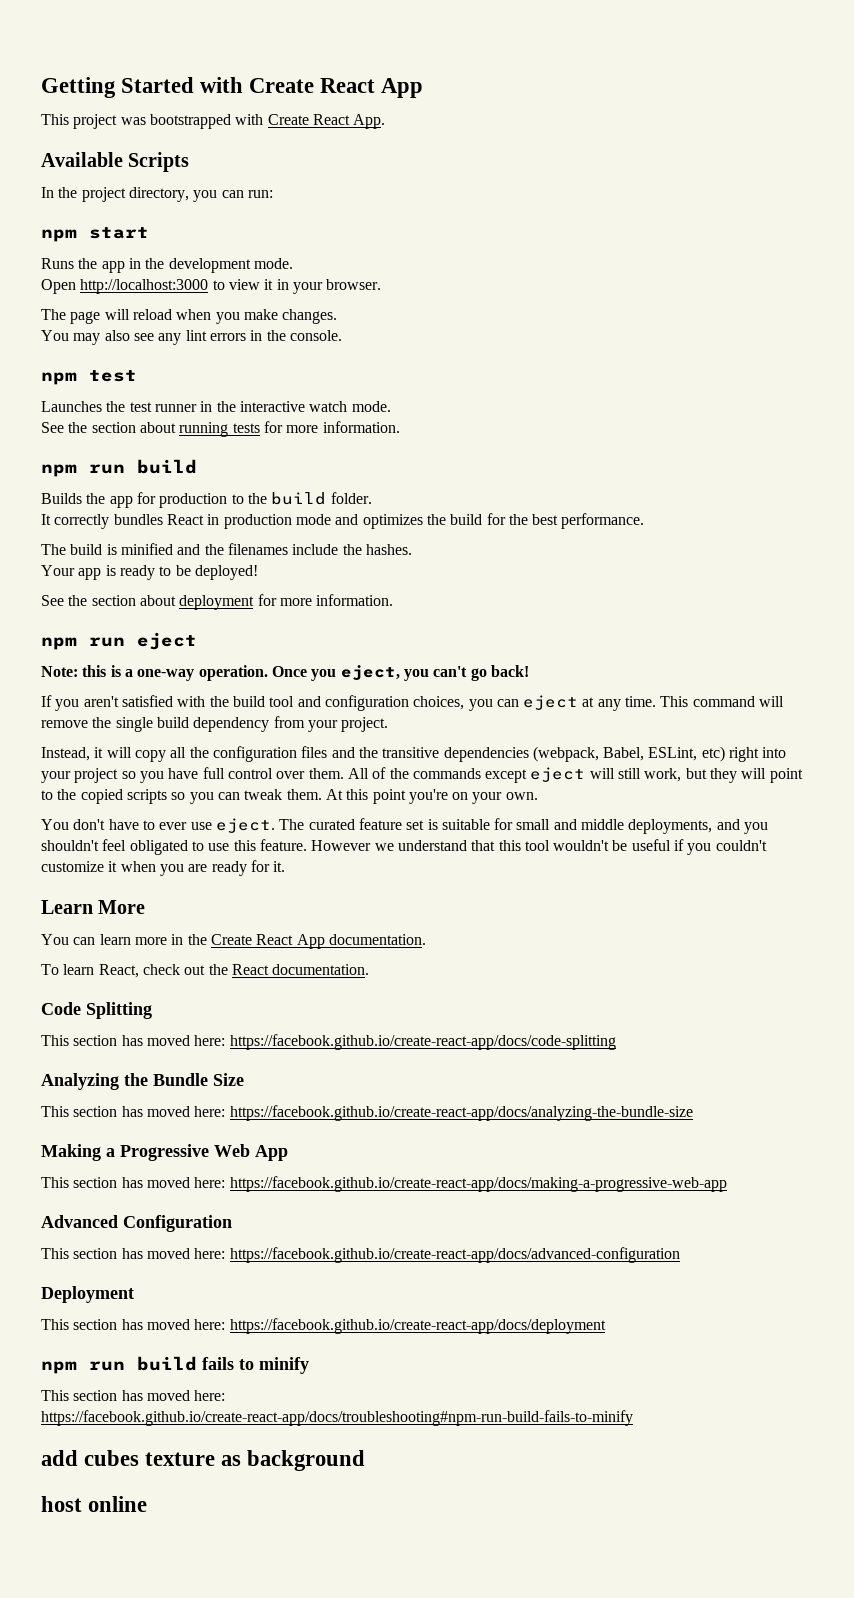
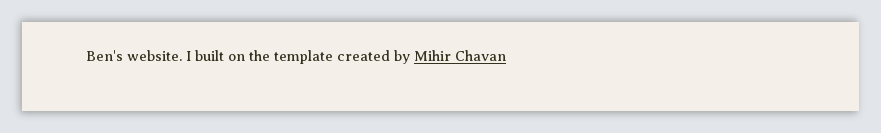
- Getting Started with Create React App
- This project was bootstrapped with Create React App.
- Available Scripts
- In the project directory, you can run:
- npm start
- Runs the app in the development mode.
- Open http://localhost:3000 to view it in your browser.
- The page will reload when you make changes.
- You may also see any lint errors in the console.
- npm test
- Launches the test runner in the interactive watch mode.
- See the section about running tests for more information.
- npm run build
- Builds the app for production to the build folder.
- It correctly bundles React in production mode and optimizes the build for the best performance.
- The build is minified and the filenames include the hashes.
- Your app is ready to be deployed!
- See the section about deployment for more information.
- npm run eject
- Note: this is a one-way operation. Once you eject, you can't go back!
- If you aren't satisfied with the build tool and configuration choices, you can eject at any time. This command will remove the single build dependency from your project.
- Instead, it will copy all the configuration files and the transitive dependencies (webpack, Babel, ESLint, etc) right into your project so you have full control over them. All of the commands except eject will still work, but they will point to the copied scripts so you can tweak them. At this point you're on your own.
- You don't have to ever use eject. The curated feature set is suitable for small and middle deployments, and you shouldn't feel obligated to use this feature. However we understand that this tool wouldn't be useful if you couldn't customize it when you are ready for it.
- Learn More
- You can learn more in the Create React App documentation.
- To learn React, check out the React documentation.
- Code Splitting
- This section has moved here: https://facebook.github.io/create-react-app/docs/code-splitting
- Analyzing the Bundle Size
- This section has moved here: https://facebook.github.io/create-react-app/docs/analyzing-the-bundle-size
- Making a Progressive Web App
- This section has moved here: https://facebook.github.io/create-react-app/docs/making-a-progressive-web-app
- Advanced Configuration
- This section has moved here: https://facebook.github.io/create-react-app/docs/advanced-configuration
- Deployment
- This section has moved here: https://facebook.github.io/create-react-app/docs/deployment
- npm run build fails to minify
- This section has moved here: https://facebook.github.io/create-react-app/docs/troubleshooting#npm-run-build-fails-to-minify
- add cubes texture as background
- host online
+ Ben's website. I built on the template created by Mihir Chavan

